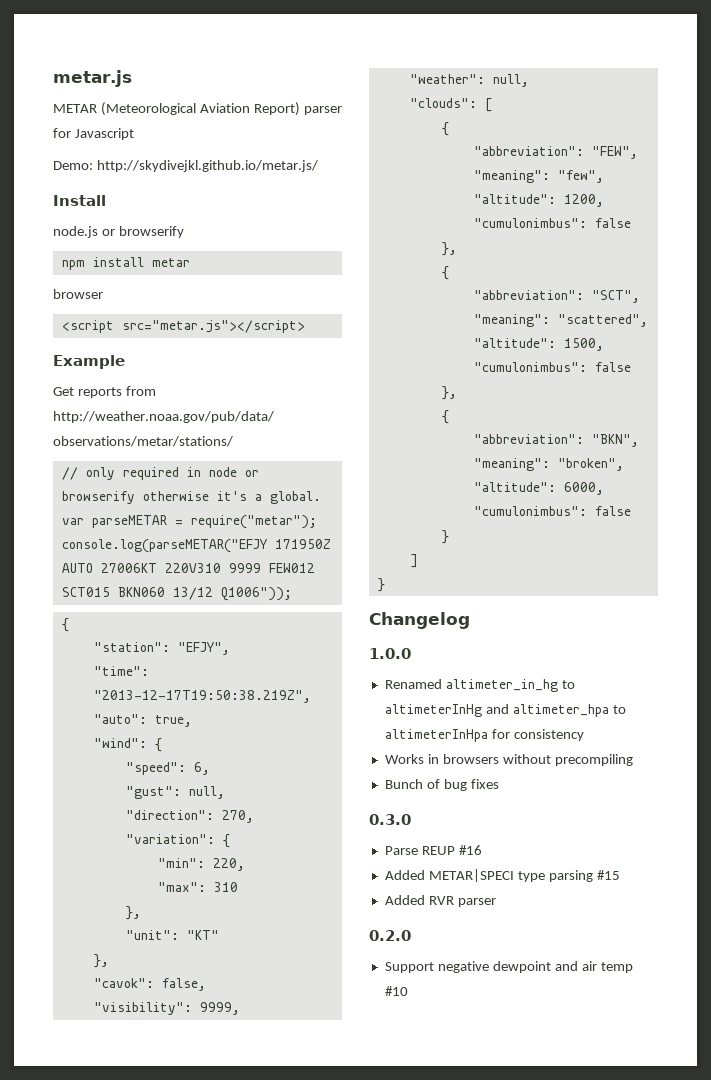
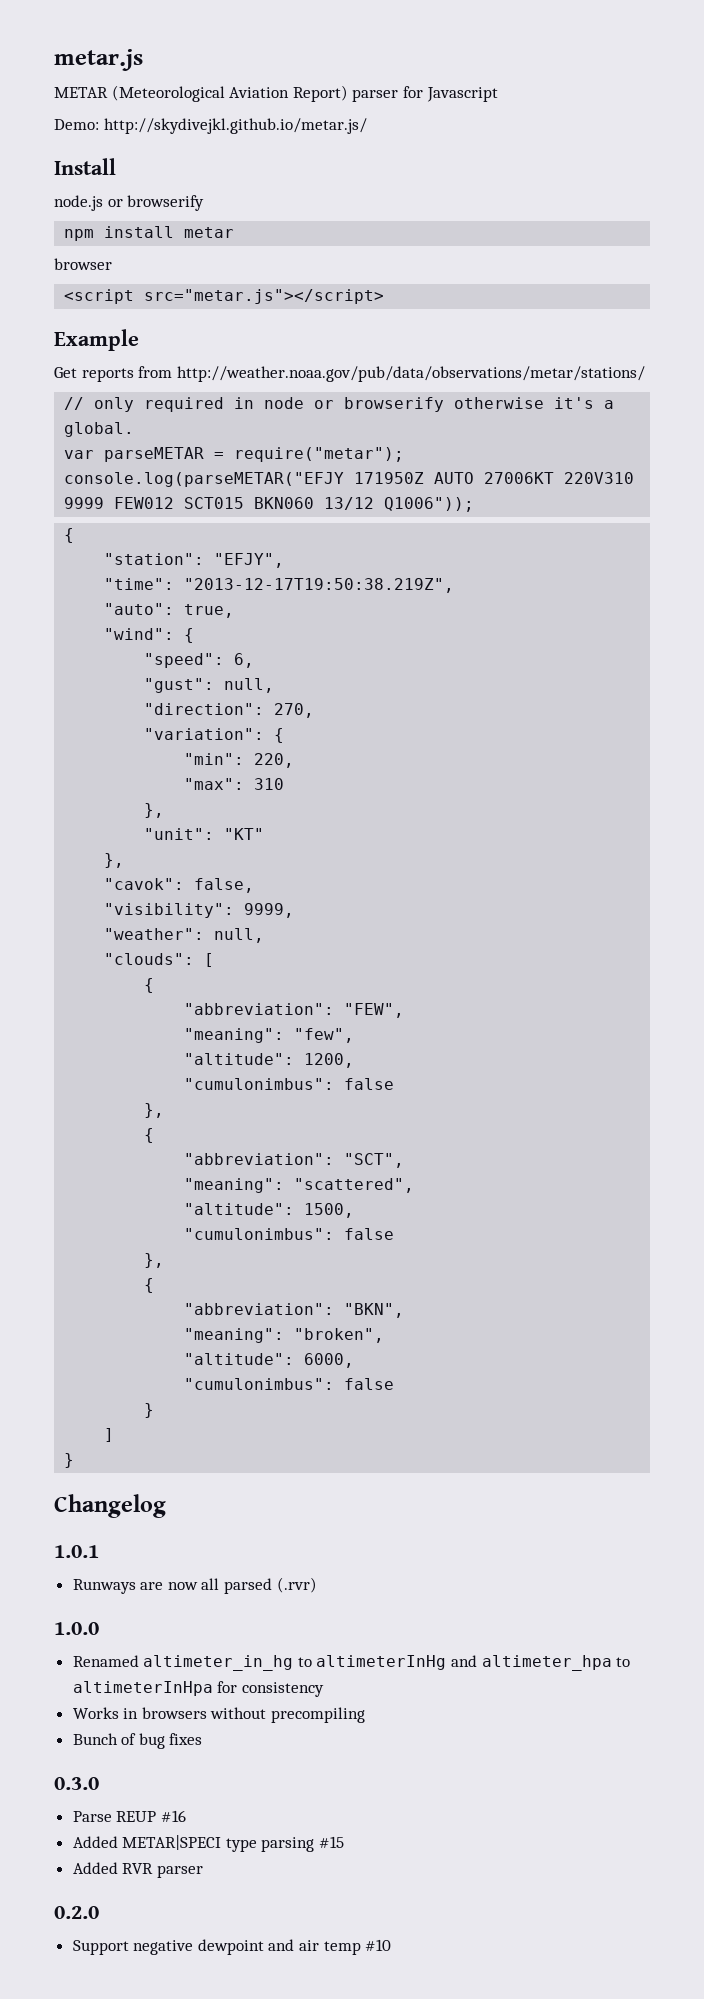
+ 1.0.1
+ Runways are now all parsed (.rvr)

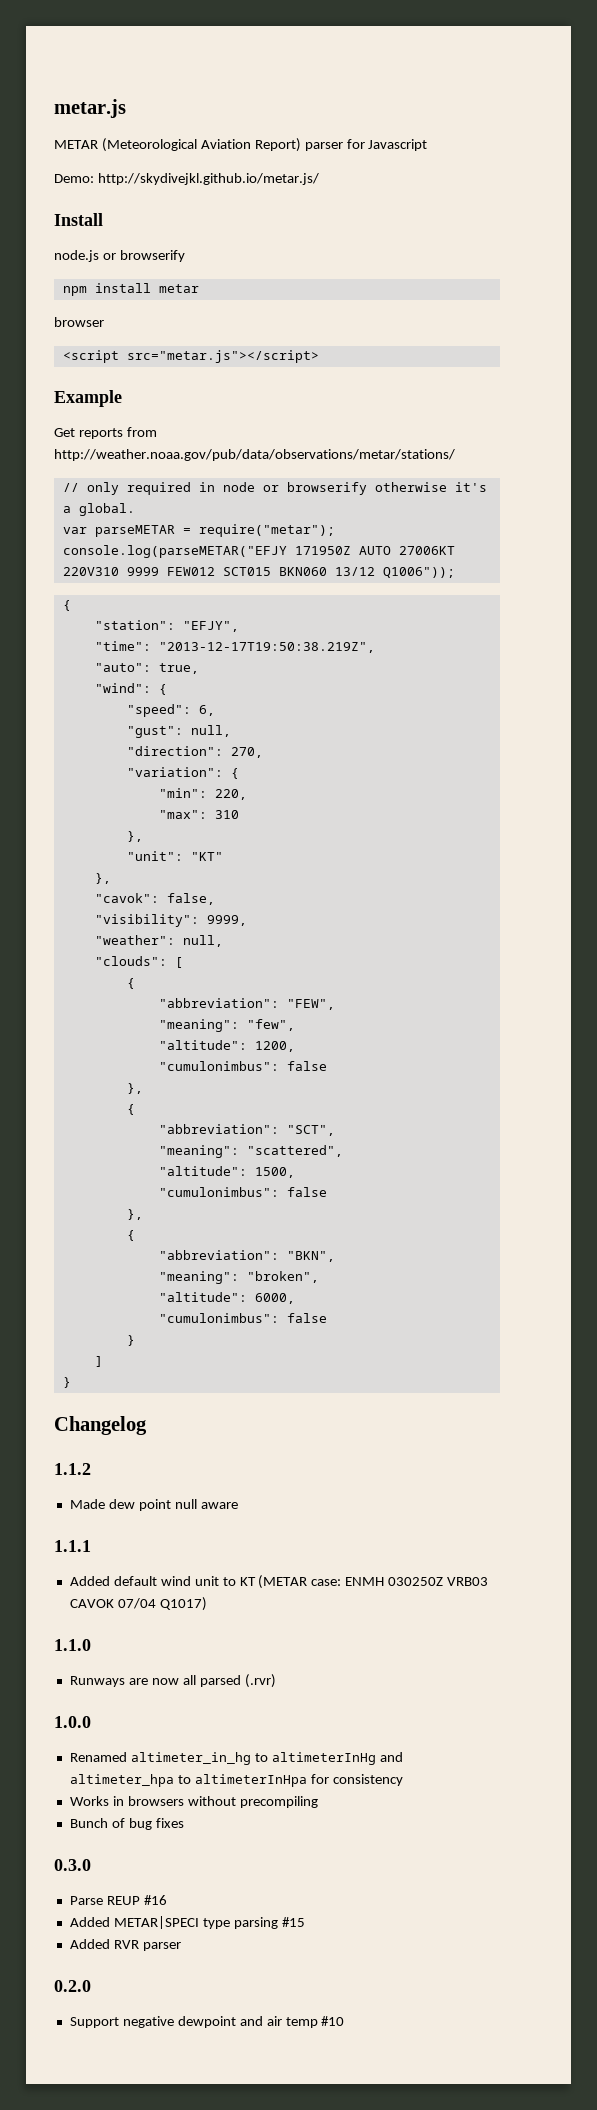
- 1.0.1
+ 1.1.2
+ Made dew point null aware
+ 1.1.1
+ Added default wind unit to KT (METAR case: ENMH 030250Z VRB03 CAVOK 07/04 Q1017)
+ 1.1.0

